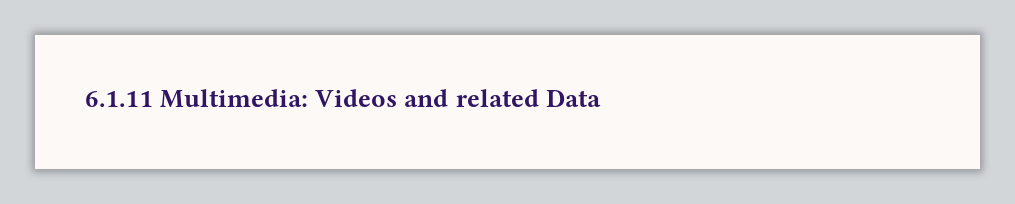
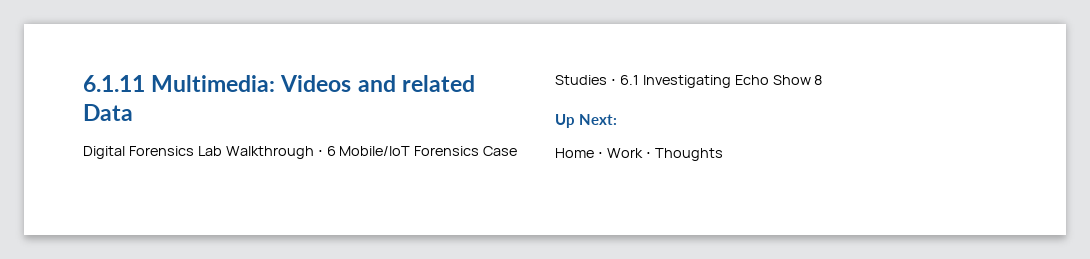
+ Digital Forensics Lab Walkthrough ⋅ 6 Mobile/IoT Forensics Case Studies ⋅ 6.1 Investigating Echo Show 8
+ Up Next:
+ Home ⋅ Work ⋅ Thoughts

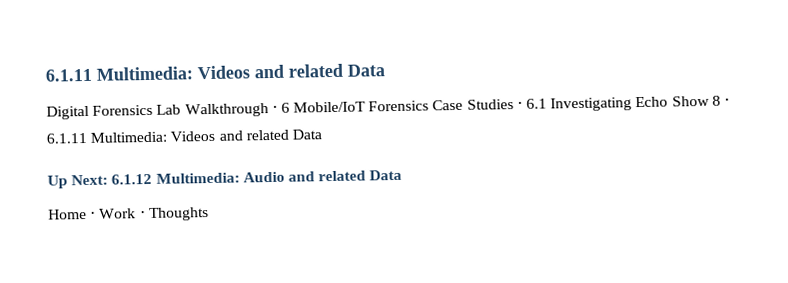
- Digital Forensics Lab Walkthrough ⋅ 6 Mobile/IoT Forensics Case Studies ⋅ 6.1 Investigating Echo Show 8
- Up Next:
+ Digital Forensics Lab Walkthrough ⋅ 6 Mobile/IoT Forensics Case Studies ⋅ 6.1 Investigating Echo Show 8 ⋅ 6.1.11 Multimedia: Videos and related Data
+ Up Next: 6.1.12 Multimedia: Audio and related Data

